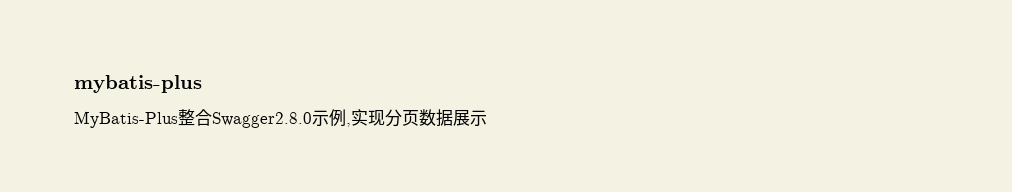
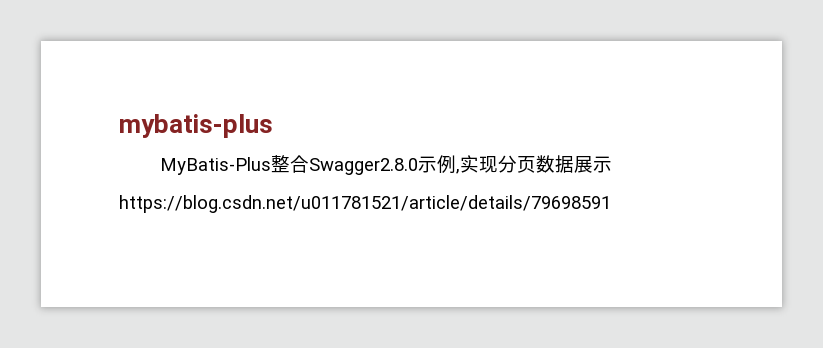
+ https://blog.csdn.net/u011781521/article/details/79698591

